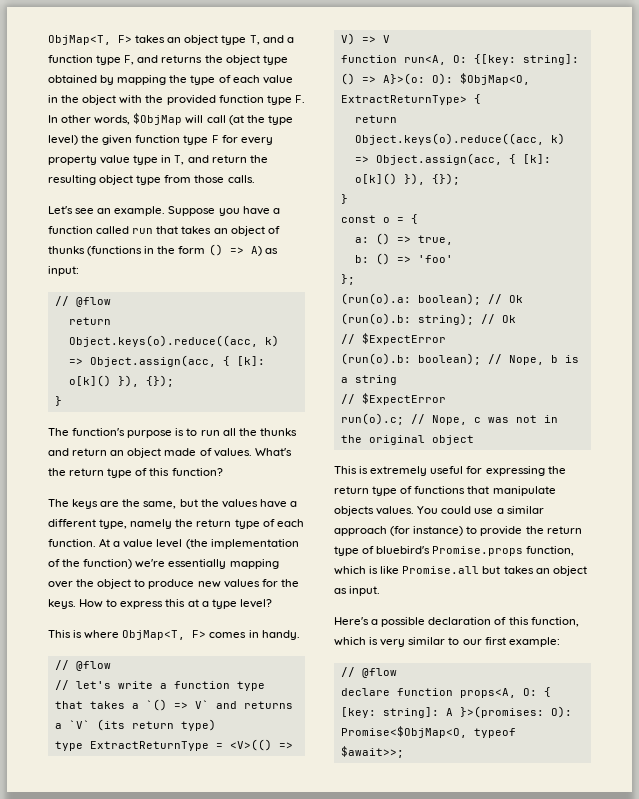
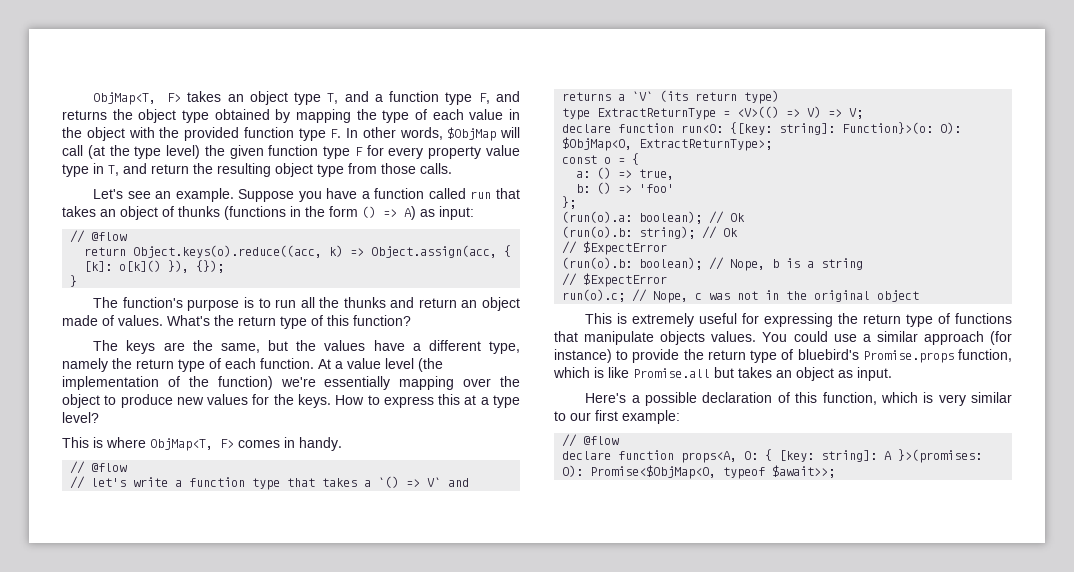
- type ExtractReturnType = <V>(() => V) => V
- function run<A, O: {[key: string]: () => A}>(o: O): $ObjMap<O, ExtractReturnType> {
- return Object.keys(o).reduce((acc, k) => Object.assign(acc, { [k]: o[k]() }), {});
- }
+ type ExtractReturnType = <V>(() => V) => V;
+ declare function run<O: {[key: string]: Function}>(o: O): $ObjMap<O, ExtractReturnType>;

